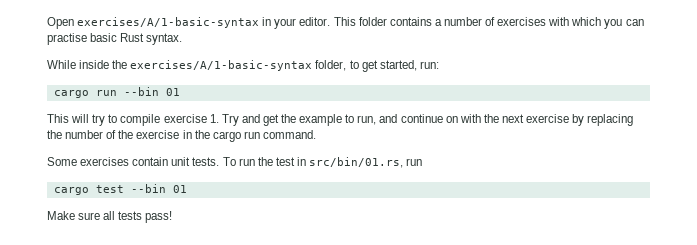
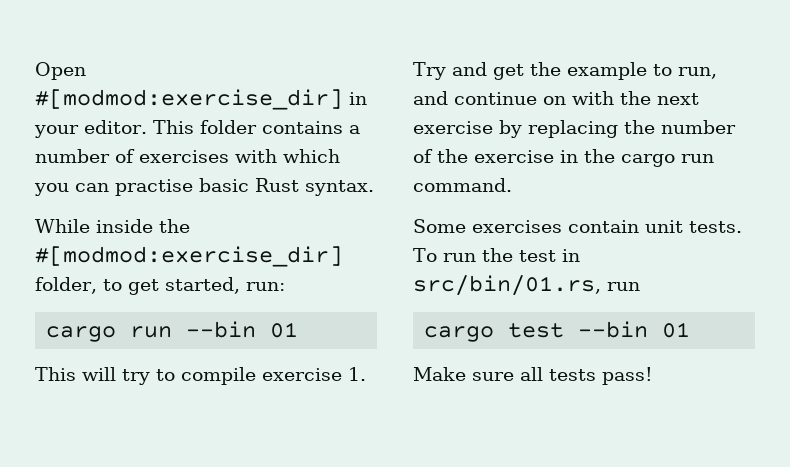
- Open exercises/A/1-basic-syntax in your editor.
+ Open #[modmod:exercise_dir] in your editor.
- While inside the exercises/A/1-basic-syntax folder, to get started, run:
+ While inside the #[modmod:exercise_dir] folder, to get started, run:

